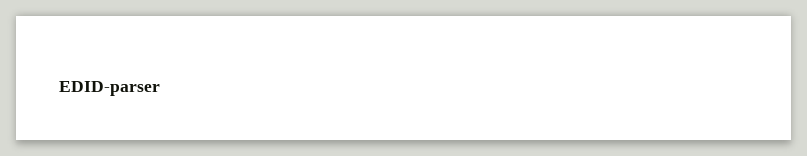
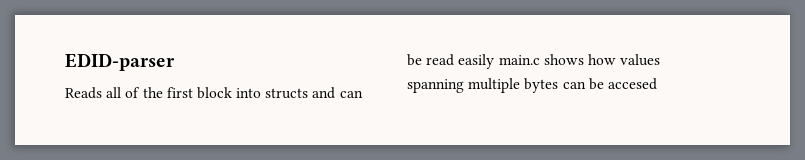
+ Reads all of the first block into structs and can be read easily main.c shows how values spanning multiple bytes can be accesed

